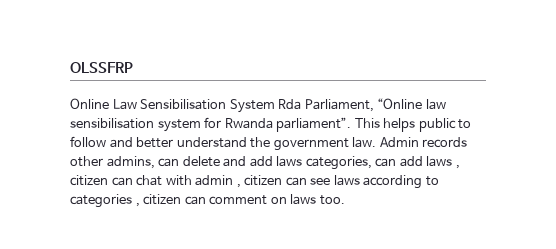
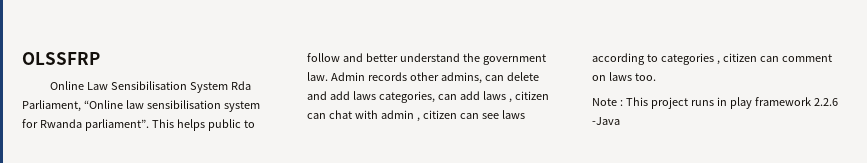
+ Note : This project runs in play framework 2.2.6 -Java

